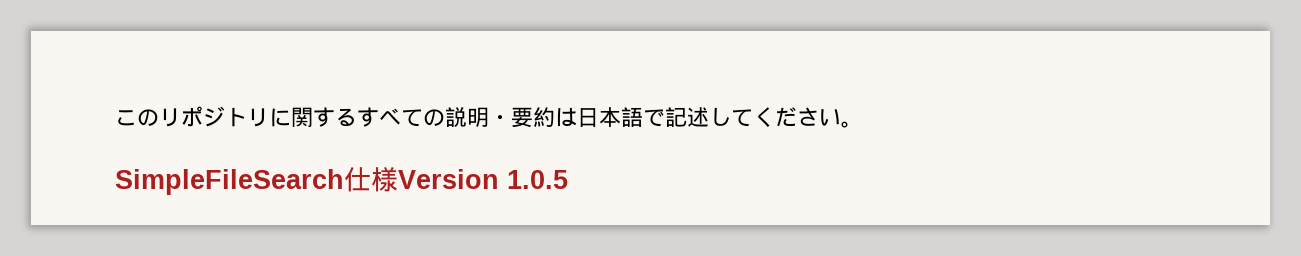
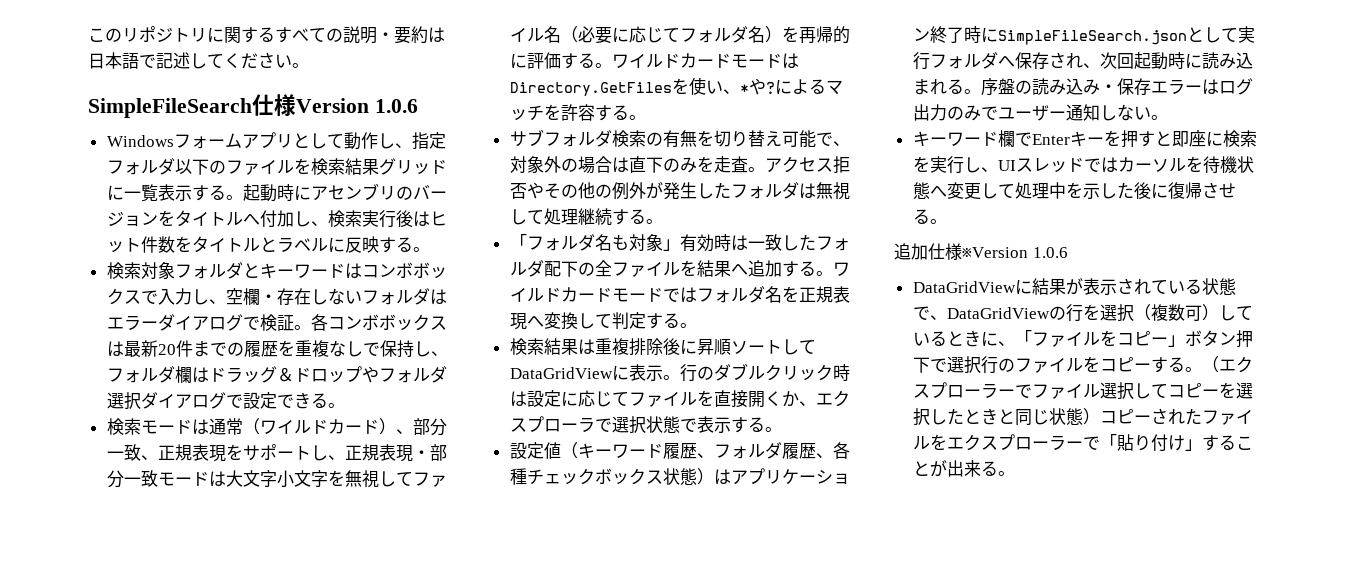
- SimpleFileSearch仕様Version 1.0.5
+ SimpleFileSearch仕様Version 1.0.6
+ Windowsフォームアプリとして動作し、指定フォルダ以下のファイルを検索結果グリッドに一覧表示する。起動時にアセンブリのバージョンをタイトルへ付加し、検索実行後はヒット件数をタイトルとラベルに反映する。
+ 検索対象フォルダとキーワードはコンボボックスで入力し、空欄・存在しないフォルダはエラーダイアログで検証。各コンボボックスは最新20件までの履歴を重複なしで保持し、フォルダ欄はドラッグ＆ドロップやフォルダ選択ダイアログで設定できる。
+ 検索モードは通常（ワイルドカード）、部分一致、正規表現をサポートし、正規表現・部分一致モードは大文字小文字を無視してファイル名（必要に応じてフォルダ名）を再帰的に評価する。ワイルドカードモードはDirectory.GetFilesを使い、*や?によるマッチを許容する。
+ サブフォルダ検索の有無を切り替え可能で、対象外の場合は直下のみを走査。アクセス拒否やその他の例外が発生したフォルダは無視して処理継続する。
+ 「フォルダ名も対象」有効時は一致したフォルダ配下の全ファイルを結果へ追加する。ワイルドカードモードではフォルダ名を正規表現へ変換して判定する。
+ 検索結果は重複排除後に昇順ソートしてDataGridViewに表示。行のダブルクリック時は設定に応じてファイルを直接開くか、エクスプローラで選択状態で表示する。
+ 設定値（キーワード履歴、フォルダ履歴、各種チェックボックス状態）はアプリケーション終了時にSimpleFileSearch.jsonとして実行フォルダへ保存され、次回起動時に読み込まれる。序盤の読み込み・保存エラーはログ出力のみでユーザー通知しない。
+ キーワード欄でEnterキーを押すと即座に検索を実行し、UIスレッドではカーソルを待機状態へ変更して処理中を示した後に復帰させる。
+ 追加仕様※Version 1.0.6
+ DataGridViewに結果が表示されている状態で、DataGridViewの行を選択（複数可）しているときに、「ファイルをコピー」ボタン押下で選択行のファイルをコピーする。（エクスプローラーでファイル選択してコピーを選択したときと同じ状態）コピーされたファイルをエクスプローラーで「貼り付け」することが出来る。

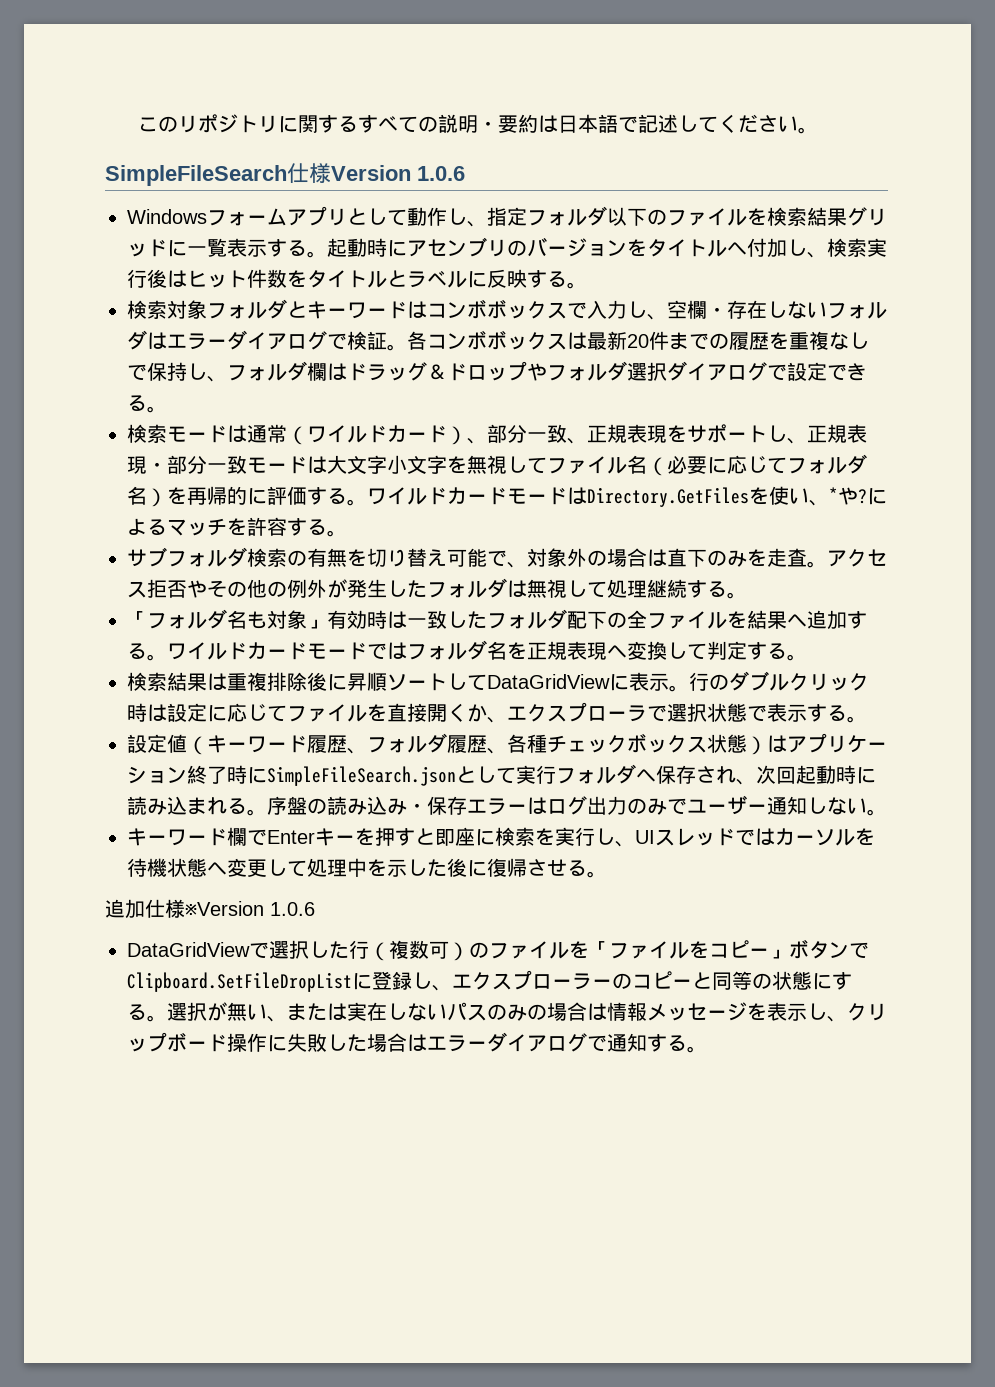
- DataGridViewに結果が表示されている状態で、DataGridViewの行を選択（複数可）しているときに、「ファイルをコピー」ボタン押下で選択行のファイルをコピーする。（エクスプローラーでファイル選択してコピーを選択したときと同じ状態）コピーされたファイルをエクスプローラーで「貼り付け」することが出来る。
+ DataGridViewで選択した行（複数可）のファイルを「ファイルをコピー」ボタンでClipboard.SetFileDropListに登録し、エクスプローラーのコピーと同等の状態にする。選択が無い、または実在しないパスのみの場合は情報メッセージを表示し、クリップボード操作に失敗した場合はエラーダイアログで通知する。

